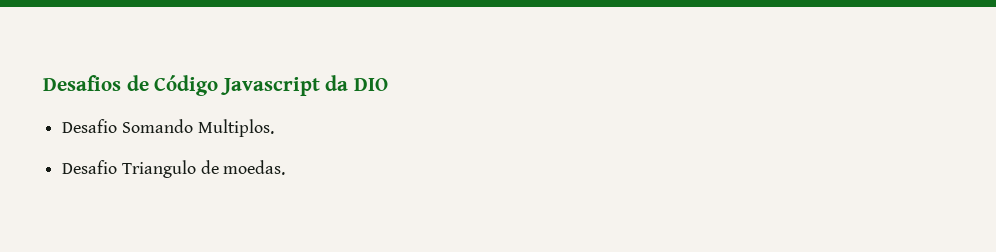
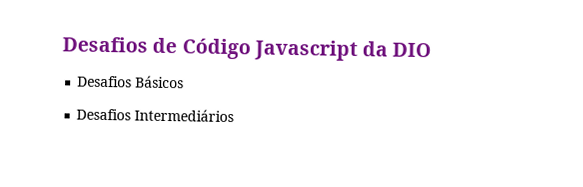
- Desafio Somando Multiplos.
- Desafio Triangulo de moedas.
+ Desafios Básicos
+ Desafios Intermediários

